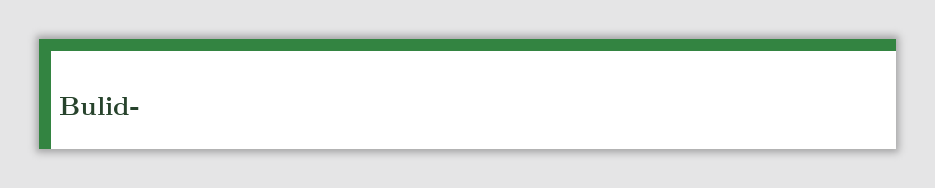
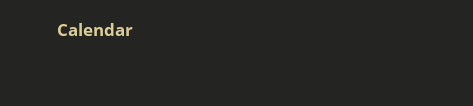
- Bulid-
+ Calendar

